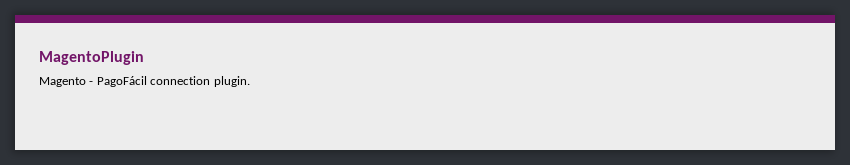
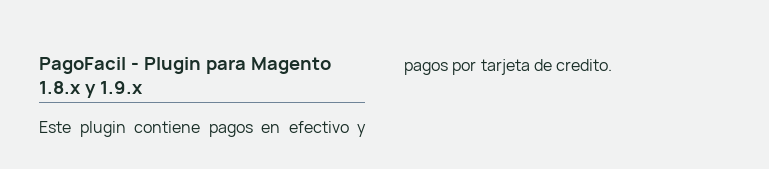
- MagentoPlugin
- Magento - PagoFácil connection plugin.
+ PagoFacil - Plugin para Magento 1.8.x y 1.9.x
+ Este plugin contiene pagos en efectivo y pagos por tarjeta de credito.

